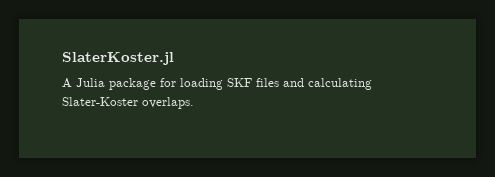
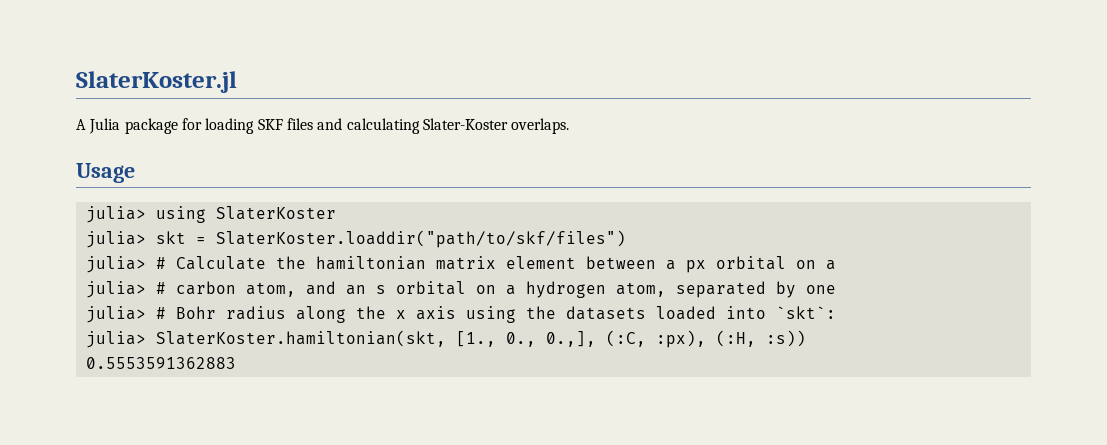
+ Usage
+ julia> using SlaterKoster
+ julia> skt = SlaterKoster.loaddir("path/to/skf/files")
+ julia> # Calculate the hamiltonian matrix element between a px orbital on a
+ julia> # carbon atom, and an s orbital on a hydrogen atom, separated by one
+ julia> # Bohr radius along the x axis using the datasets loaded into `skt`:
+ julia> SlaterKoster.hamiltonian(skt, [1., 0., 0.,], (:C, :px), (:H, :s))
+ 0.5553591362883

